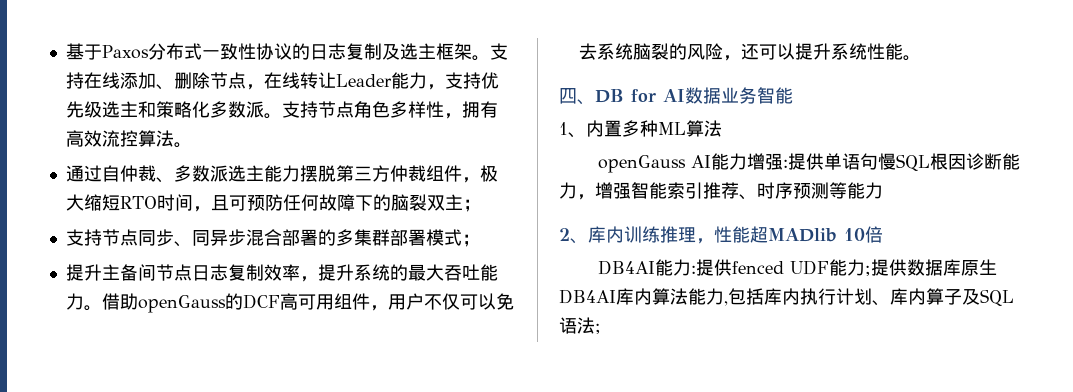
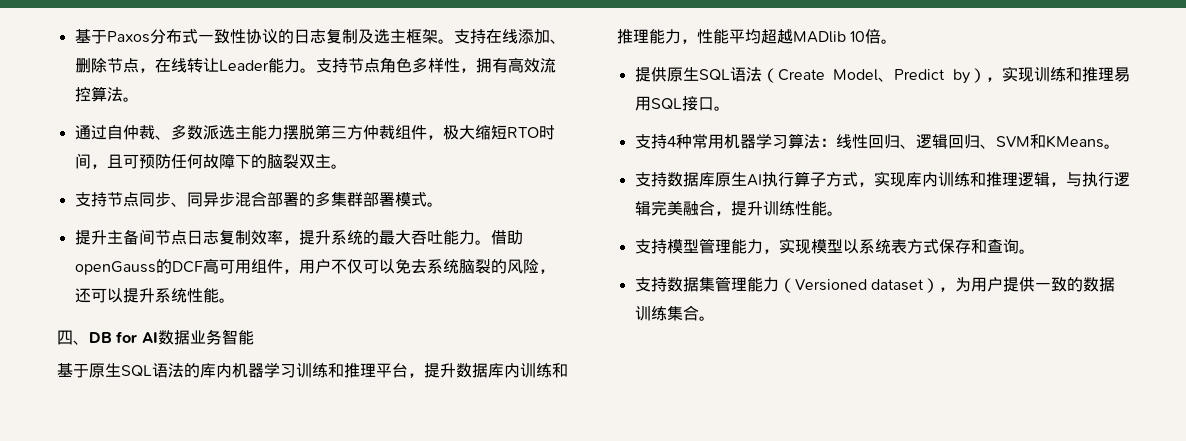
- 支持在线添加、删除节点，在线转让Leader能力，支持优先级选主和策略化多数派。
+ 支持在线添加、删除节点，在线转让Leader能力。
- 通过自仲裁、多数派选主能力摆脱第三方仲裁组件，极大缩短RTO时间，且可预防任何故障下的脑裂双主；
+ 通过自仲裁、多数派选主能力摆脱第三方仲裁组件，极大缩短RTO时间，且可预防任何故障下的脑裂双主。
- 支持节点同步、同异步混合部署的多集群部署模式；
+ 支持节点同步、同异步混合部署的多集群部署模式。
- 1、内置多种ML算法
- openGauss AI能力增强:提供单语句慢SQL根因诊断能力，增强智能索引推荐、时序预测等能力
- 2、库内训练推理，性能超MADlib 10倍
- DB4AI能力:提供fenced UDF能力;提供数据库原生DB4AI库内算法能力,包括库内执行计划、库内算子及SQL语法;
+ 基于原生SQL语法的库内机器学习训练和推理平台，提升数据库内训练和推理能力，性能平均超越MADlib 10倍。
+ 提供原生SQL语法（Create Model、Predict by），实现训练和推理易用SQL接口。
+ 支持4种常用机器学习算法：线性回归、逻辑回归、SVM和KMeans。
+ 支持数据库原生AI执行算子方式，实现库内训练和推理逻辑，与执行逻辑完美融合，提升训练性能。
+ 支持模型管理能力，实现模型以系统表方式保存和查询。
+ 支持数据集管理能力（Versioned dataset），为用户提供一致的数据训练集合。

